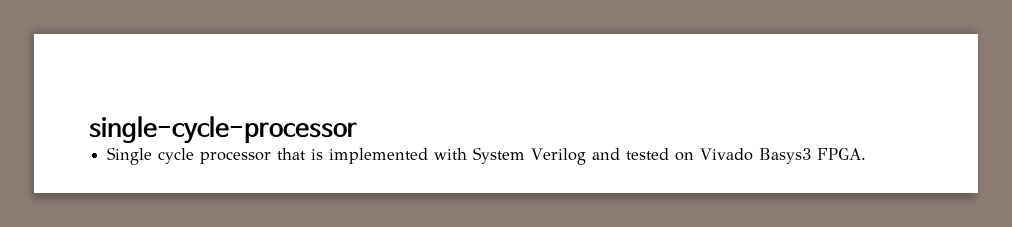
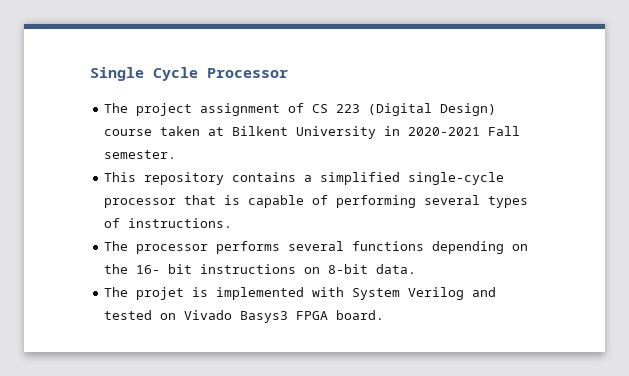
- single-cycle-processor
- Single cycle processor that is implemented with System Verilog and tested on Vivado Basys3 FPGA.
+ Single Cycle Processor
+ The project assignment of CS 223 (Digital Design) course taken at Bilkent University in 2020-2021 Fall semester.
+ This repository contains a simplified single-cycle processor that is capable of performing several types of instructions.
+ The processor performs several functions depending on the 16- bit instructions on 8-bit data.
+ The projet is implemented with System Verilog and tested on Vivado Basys3 FPGA board.

